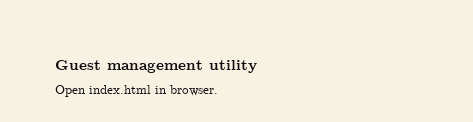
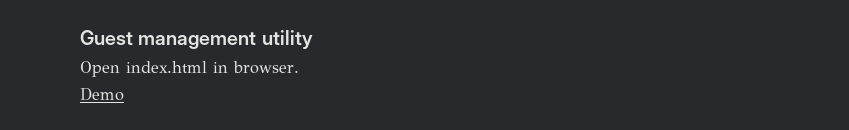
+ Demo

